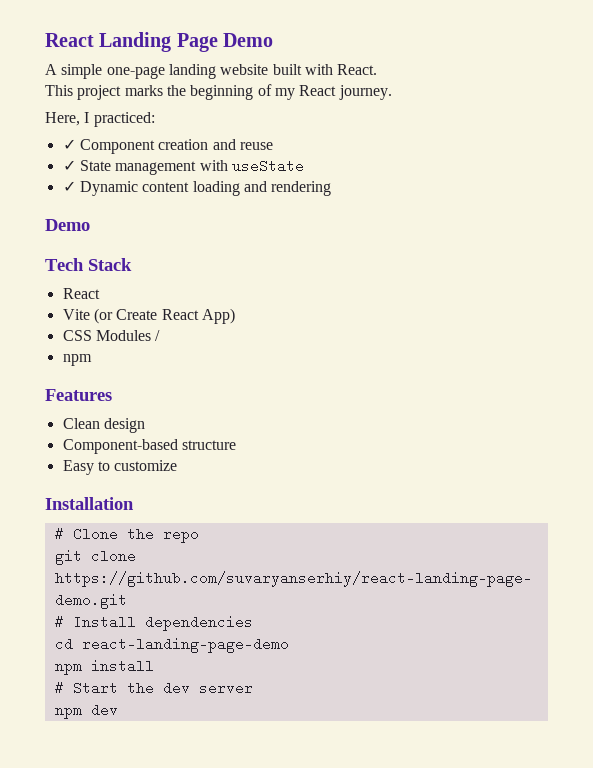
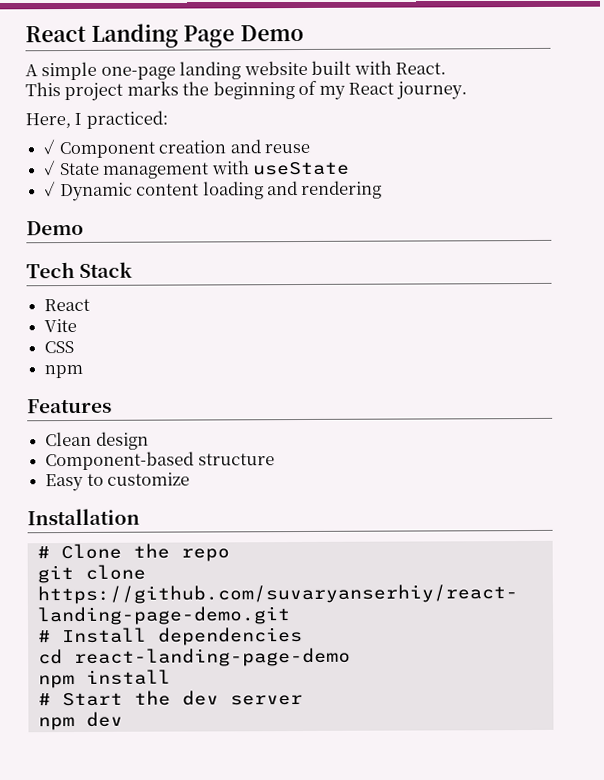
- Vite (or Create React App)
+ Vite
- CSS Modules /
+ CSS

